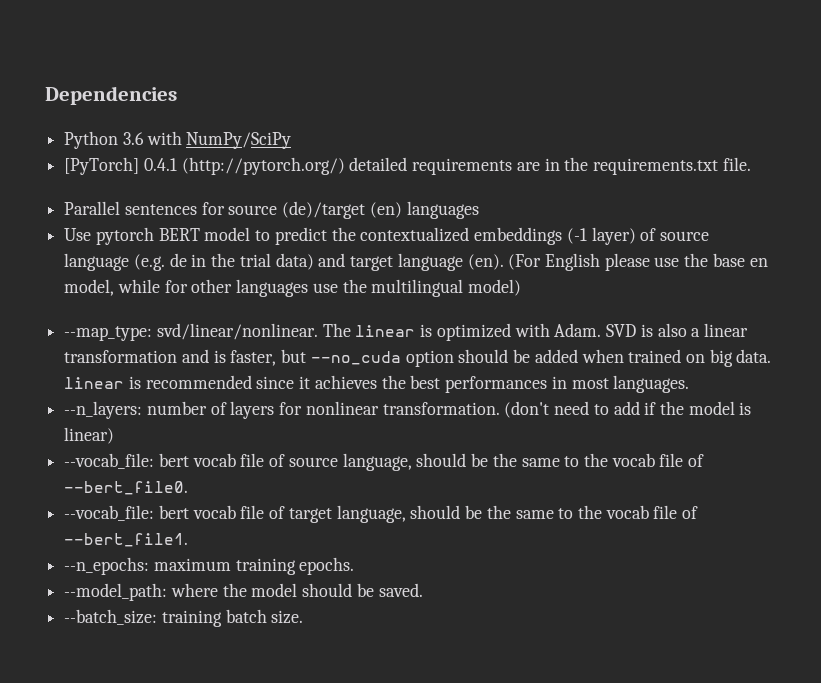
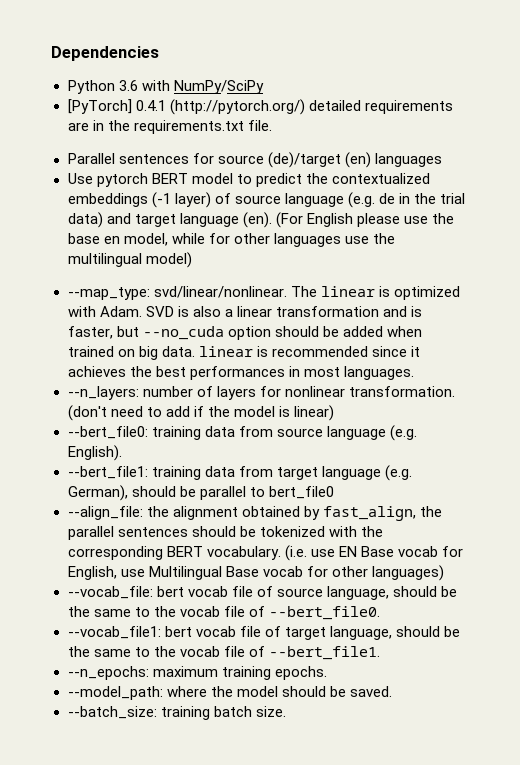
+ --bert_file0: training data from source language (e.g. English).
+ --bert_file1: training data from target language (e.g. German), should be parallel to bert_file0
+ --align_file: the alignment obtained by fast_align, the parallel sentences should be tokenized with the corresponding BERT vocabulary. (i.e. use EN Base vocab for English, use Multilingual Base vocab for other languages)
- --vocab_file: bert vocab file of target language, should be the same to the vocab file of --bert_file1.
+ --vocab_file1: bert vocab file of target language, should be the same to the vocab file of --bert_file1.

